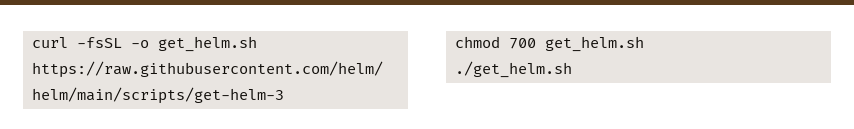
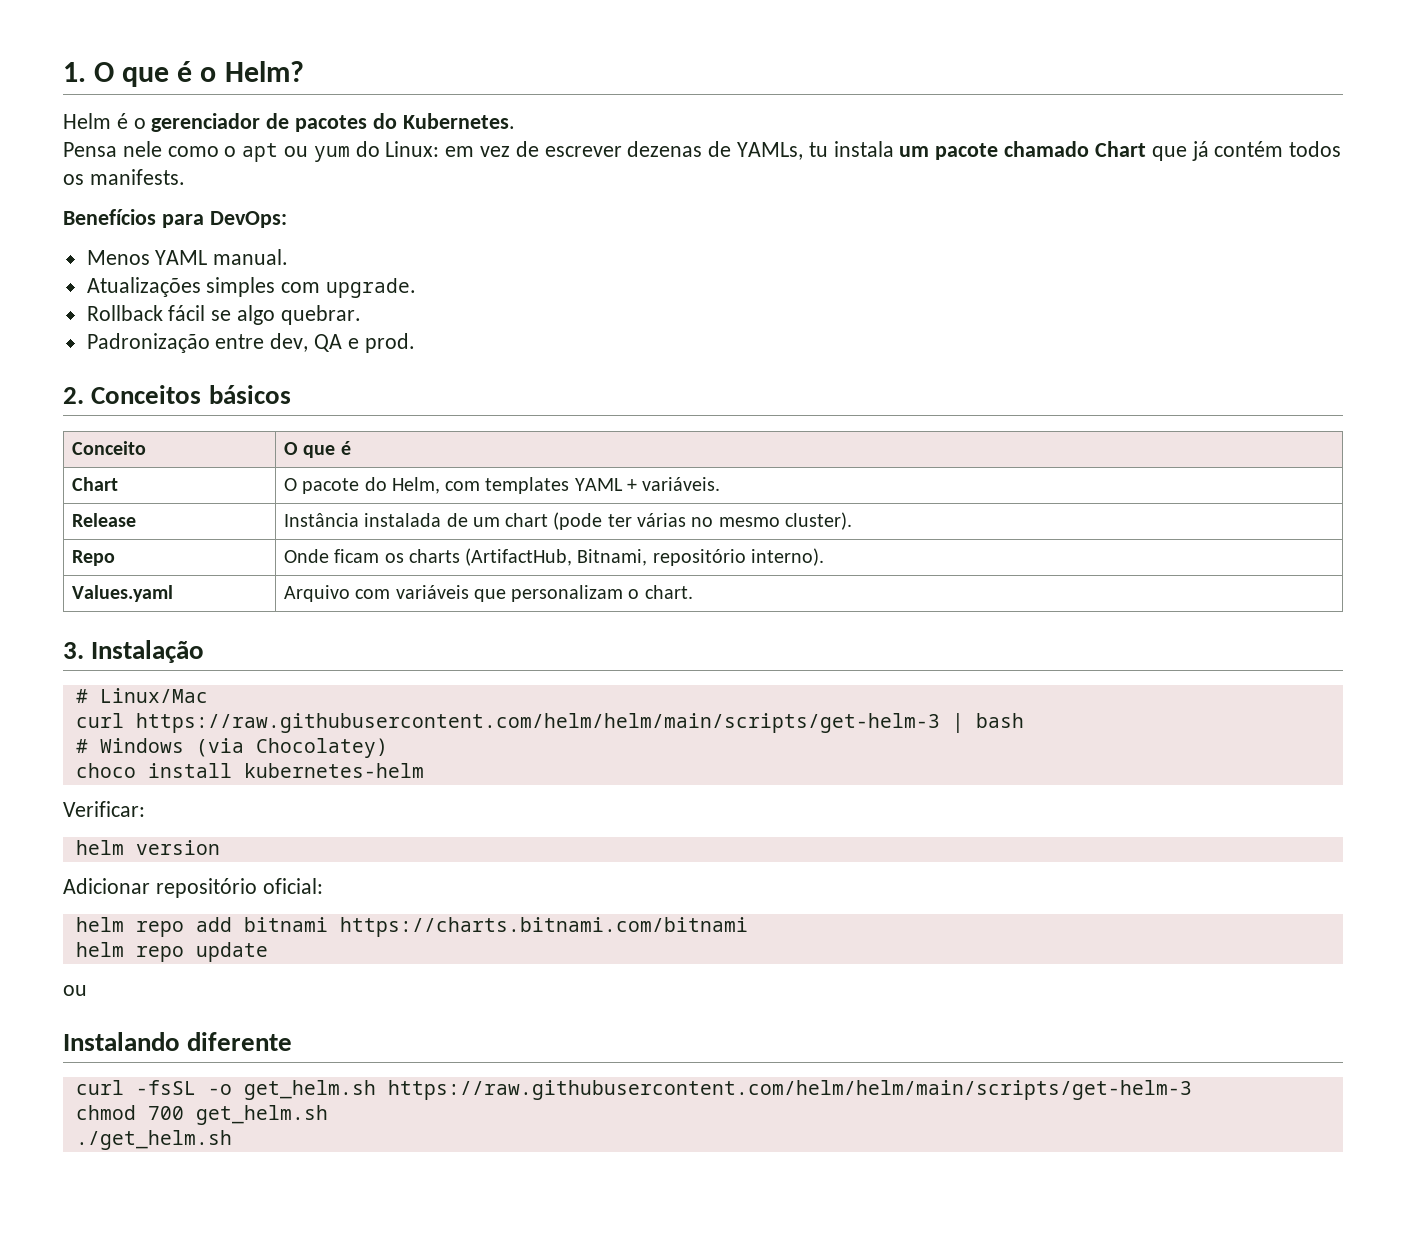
+ 1. O que é o Helm?
+ Helm é o gerenciador de pacotes do Kubernetes.
+ Pensa nele como o apt ou yum do Linux: em vez de escrever dezenas de YAMLs, tu instala um pacote chamado Chart que já contém todos os manifests.
+ Benefícios para DevOps:
+ Menos YAML manual.
+ Atualizações simples com upgrade.
+ Rollback fácil se algo quebrar.
+ Padronização entre dev, QA e prod.
+ 2. Conceitos básicos
+ Conceito | O que é
+ Chart | O pacote do Helm, com templates YAML + variáveis.
+ Release | Instância instalada de um chart (pode ter várias no mesmo cluster).
+ Repo | Onde ficam os charts (ArtifactHub, Bitnami, repositório interno).
+ Values.yaml | Arquivo com variáveis que personalizam o chart.
+ 3. Instalação
+ # Linux/Mac
+ curl https://raw.githubusercontent.com/helm/helm/main/scripts/get-helm-3 | bash
+ # Windows (via Chocolatey)
+ choco install kubernetes-helm
+ Verificar:
+ helm version
+ Adicionar repositório oficial:
+ helm repo add bitnami https://charts.bitnami.com/bitnami
+ helm repo update
+ ou
+ Instalando diferente

